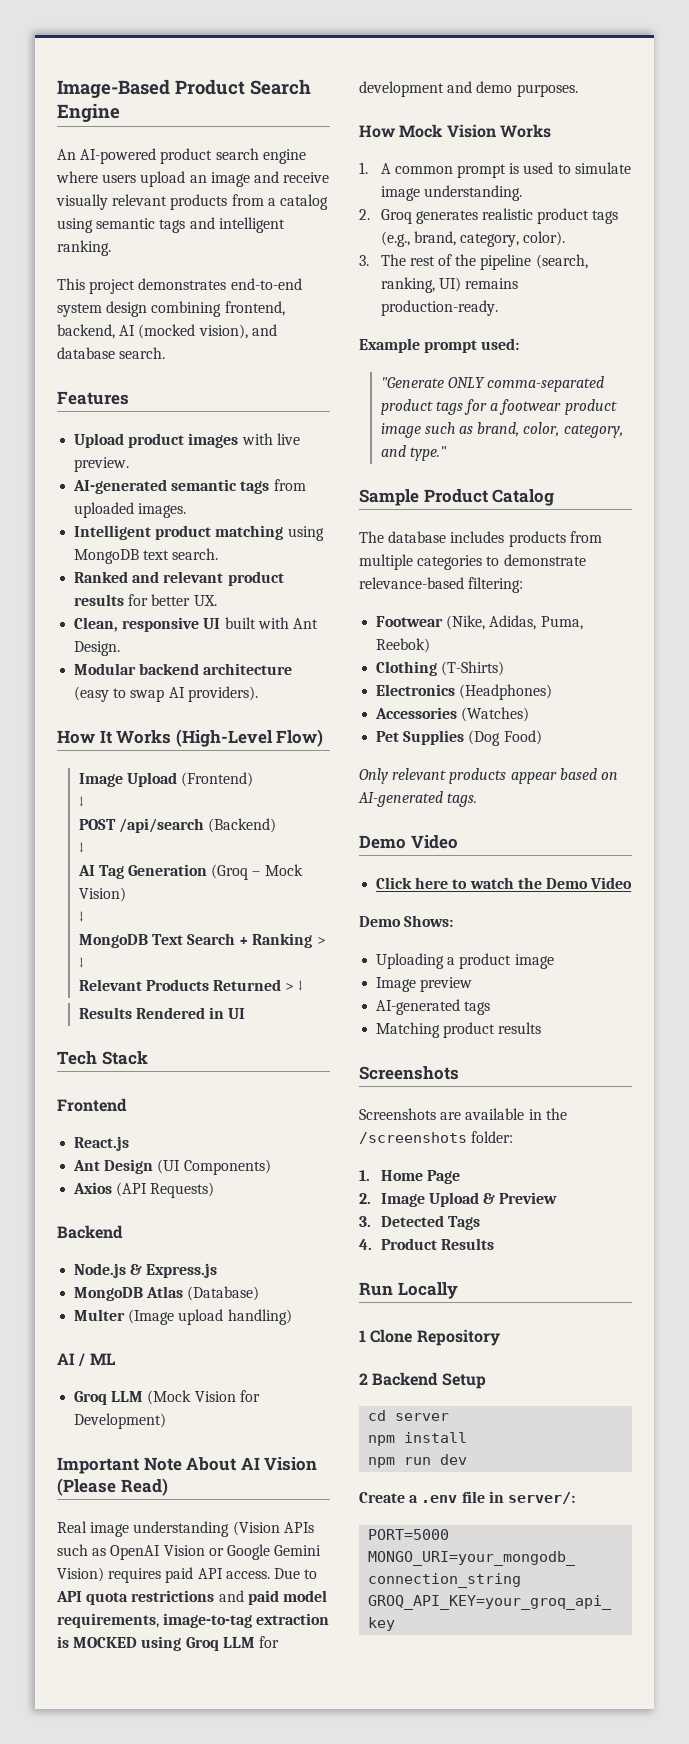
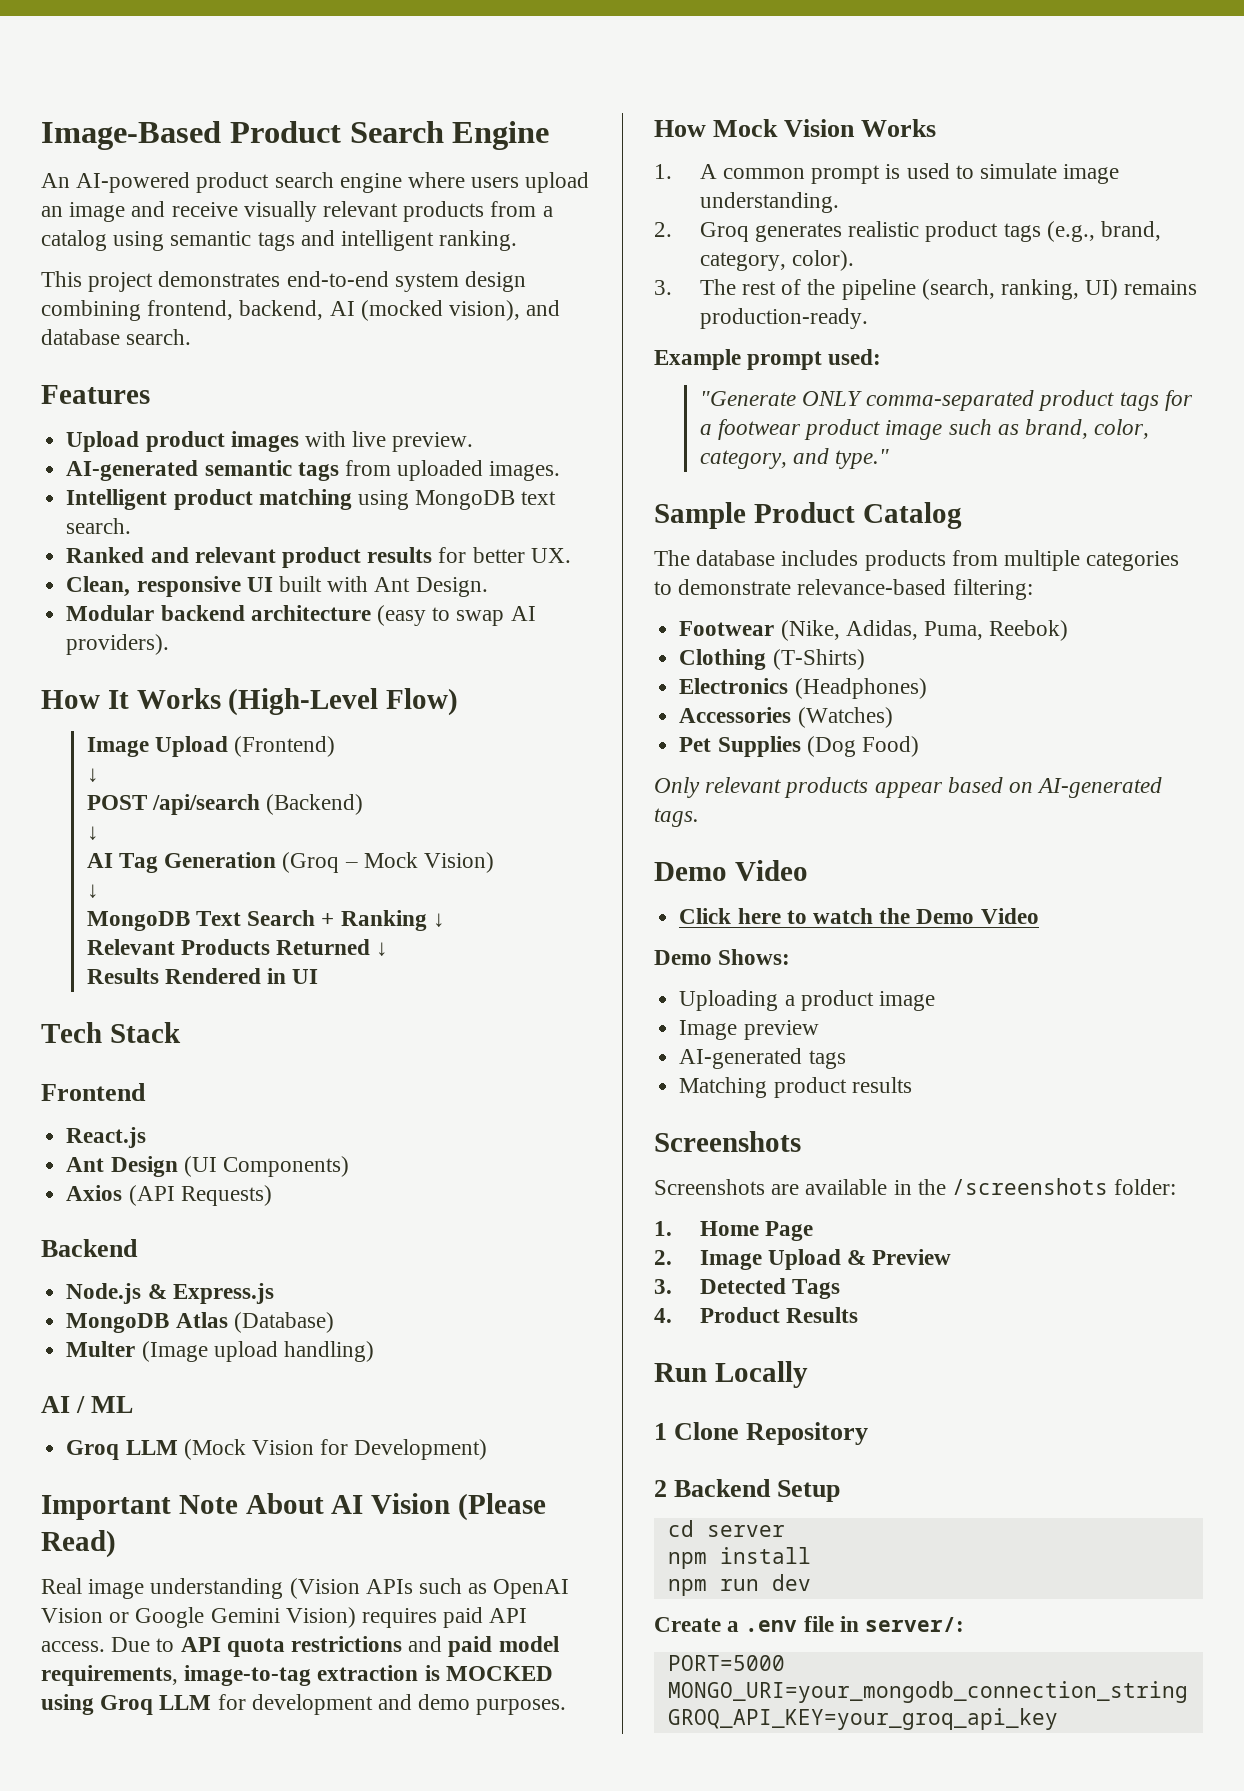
- MongoDB Text Search + Ranking > ↓
+ MongoDB Text Search + Ranking ↓
- Relevant Products Returned > ↓
+ Relevant Products Returned ↓

